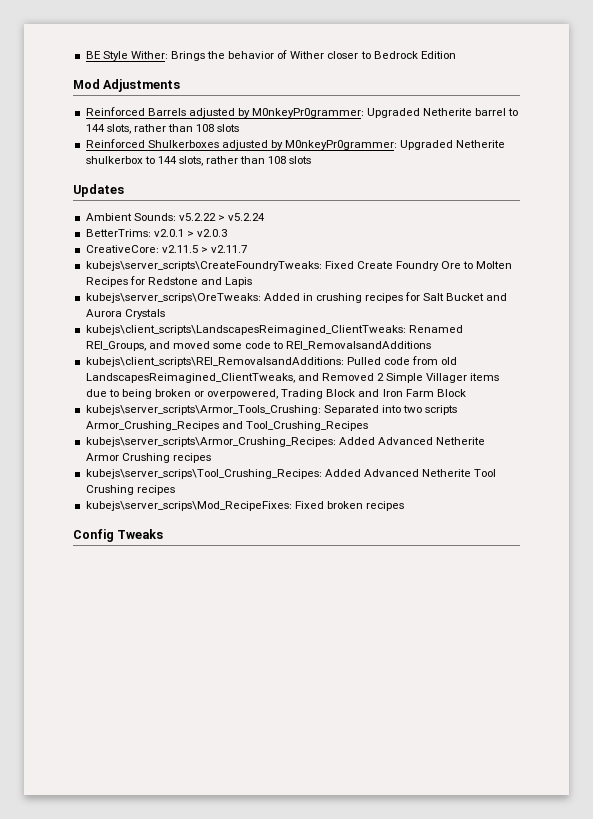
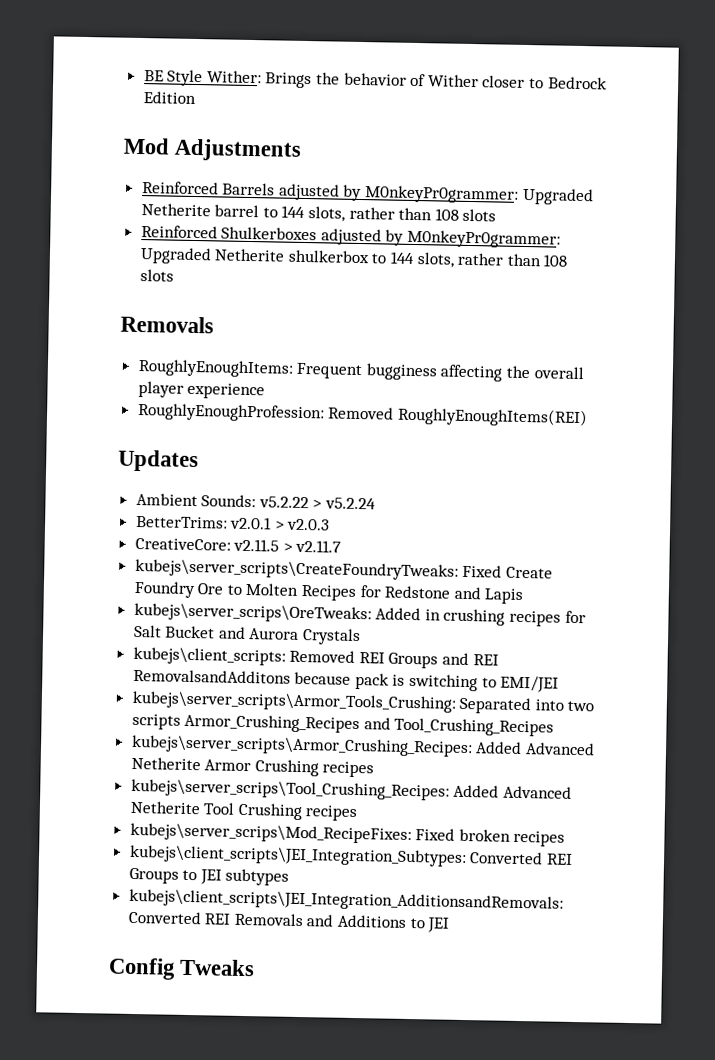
  Reinforced Shulkerboxes adjusted by M0nkeyPr0grammer: Upgraded Netherite shulkerbox to 144 slots, rather than 108 slots
+ Removals
+ RoughlyEnoughItems: Frequent bugginess affecting the overall player experience
+ RoughlyEnoughProfession: Removed RoughlyEnoughItems(REI)
- kubejs\client_scripts\LandscapesReimagined_ClientTweaks: Renamed REI_Groups, and moved some code to REI_RemovalsandAdditions
- kubejs\client_scripts\REI_RemovalsandAdditions: Pulled code from old LandscapesReimagined_ClientTweaks, and Removed 2 Simple Villager items due to being broken or overpowered, Trading Block and Iron Farm Block
+ kubejs\client_scripts: Removed REI Groups and REI RemovalsandAdditons because pack is switching to EMI/JEI
+ kubejs\client_scripts\JEI_Integration_Subtypes: Converted REI Groups to JEI subtypes
+ kubejs\client_scripts\JEI_Integration_AdditionsandRemovals: Converted REI Removals and Additions to JEI

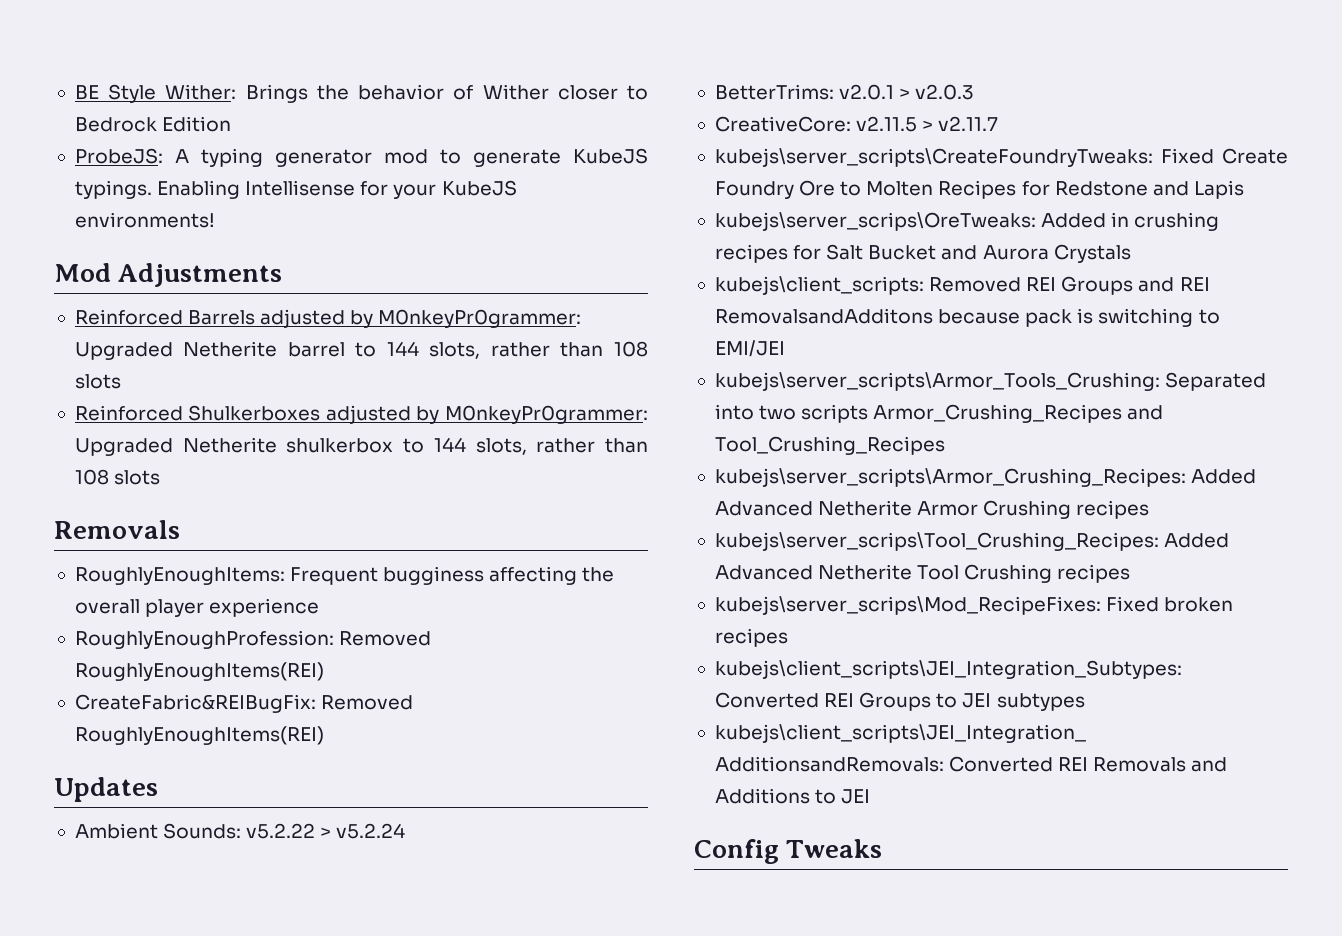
+ ProbeJS: A typing generator mod to generate KubeJS typings. Enabling Intellisense for your KubeJS environments!
+ CreateFabric&REIBugFix: Removed RoughlyEnoughItems(REI)

